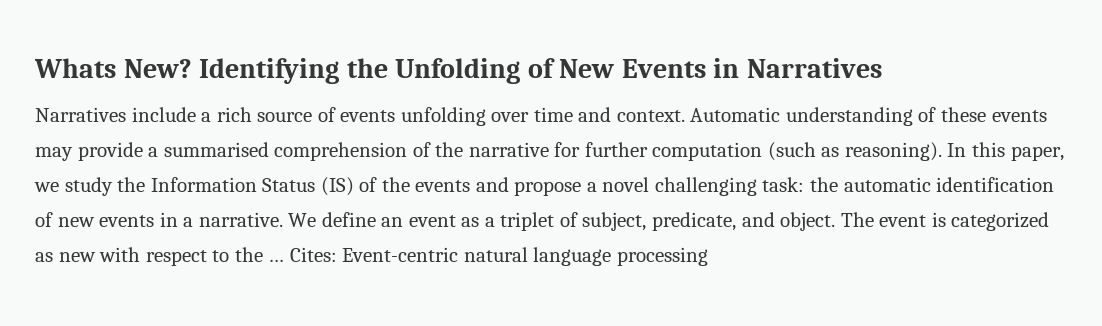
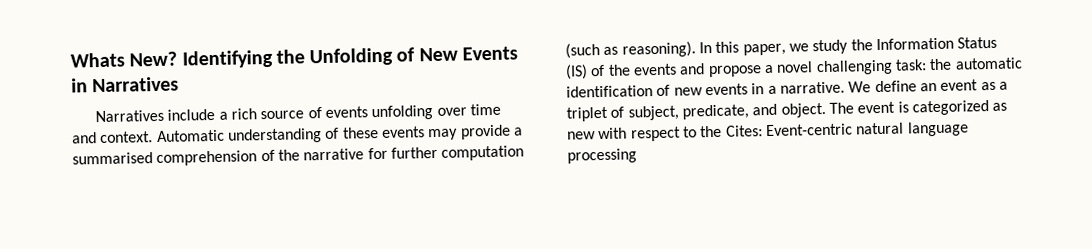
- The event is categorized as new with respect to the … Cites: Event-centric natural language processing
+ The event is categorized as new with respect to the Cites: Event-centric natural language processing

